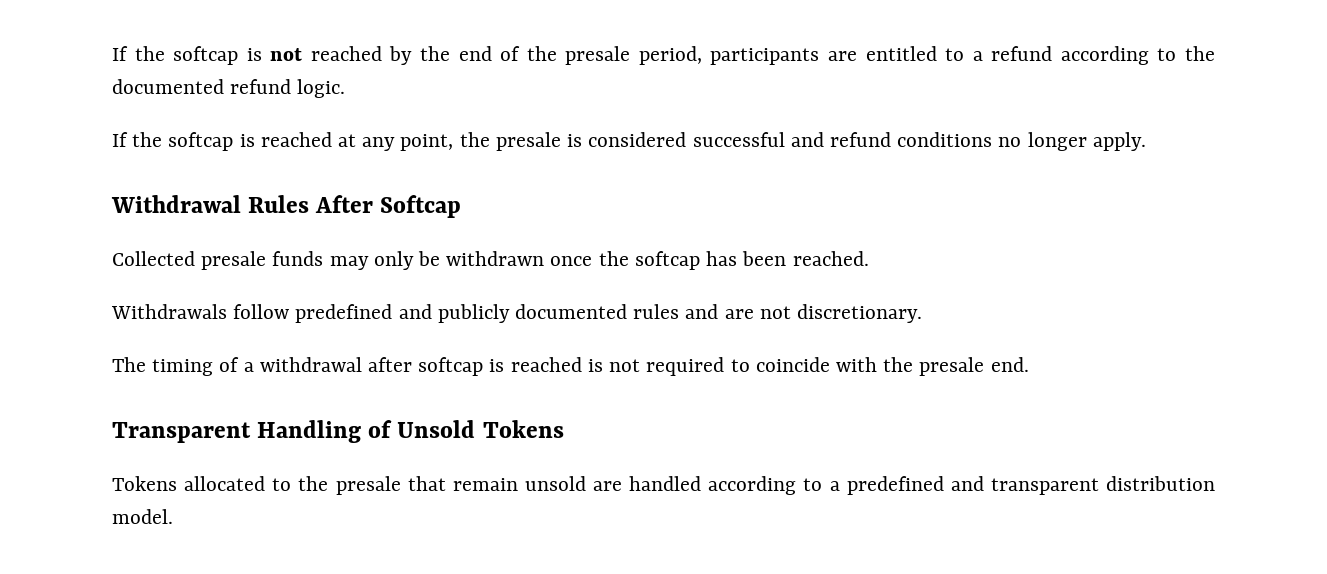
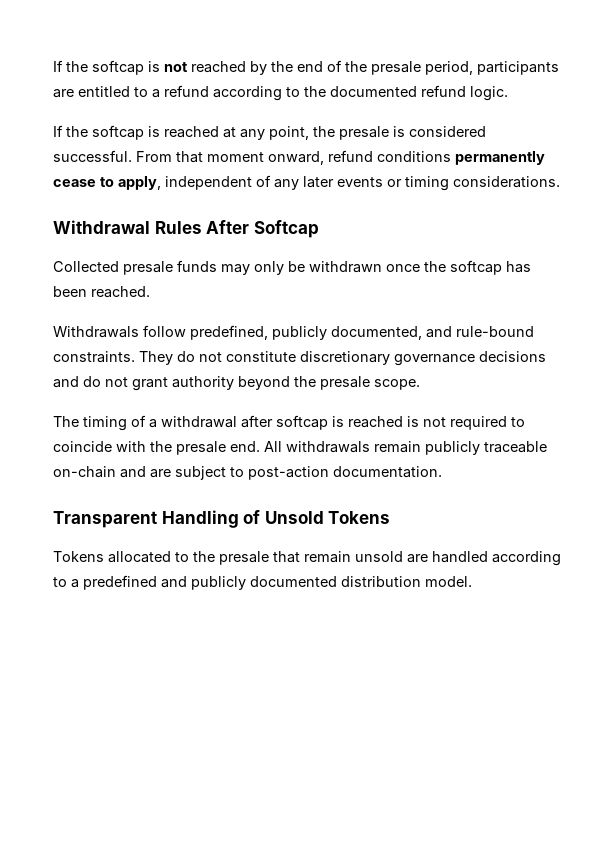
- If the softcap is reached at any point, the presale is considered successful and refund conditions no longer apply.
+ If the softcap is reached at any point, the presale is considered successful. From that moment onward, refund conditions permanently cease to apply, independent of any later events or timing considerations.
- Withdrawals follow predefined and publicly documented rules and are not discretionary.
+ Withdrawals follow predefined, publicly documented, and rule-bound constraints. They do not constitute discretionary governance decisions and do not grant authority beyond the presale scope.
+ All withdrawals remain publicly traceable on-chain and are subject to post-action documentation.
- Tokens allocated to the presale that remain unsold are handled according to a predefined and transparent distribution model.
+ Tokens allocated to the presale that remain unsold are handled according to a predefined and publicly documented distribution model.

